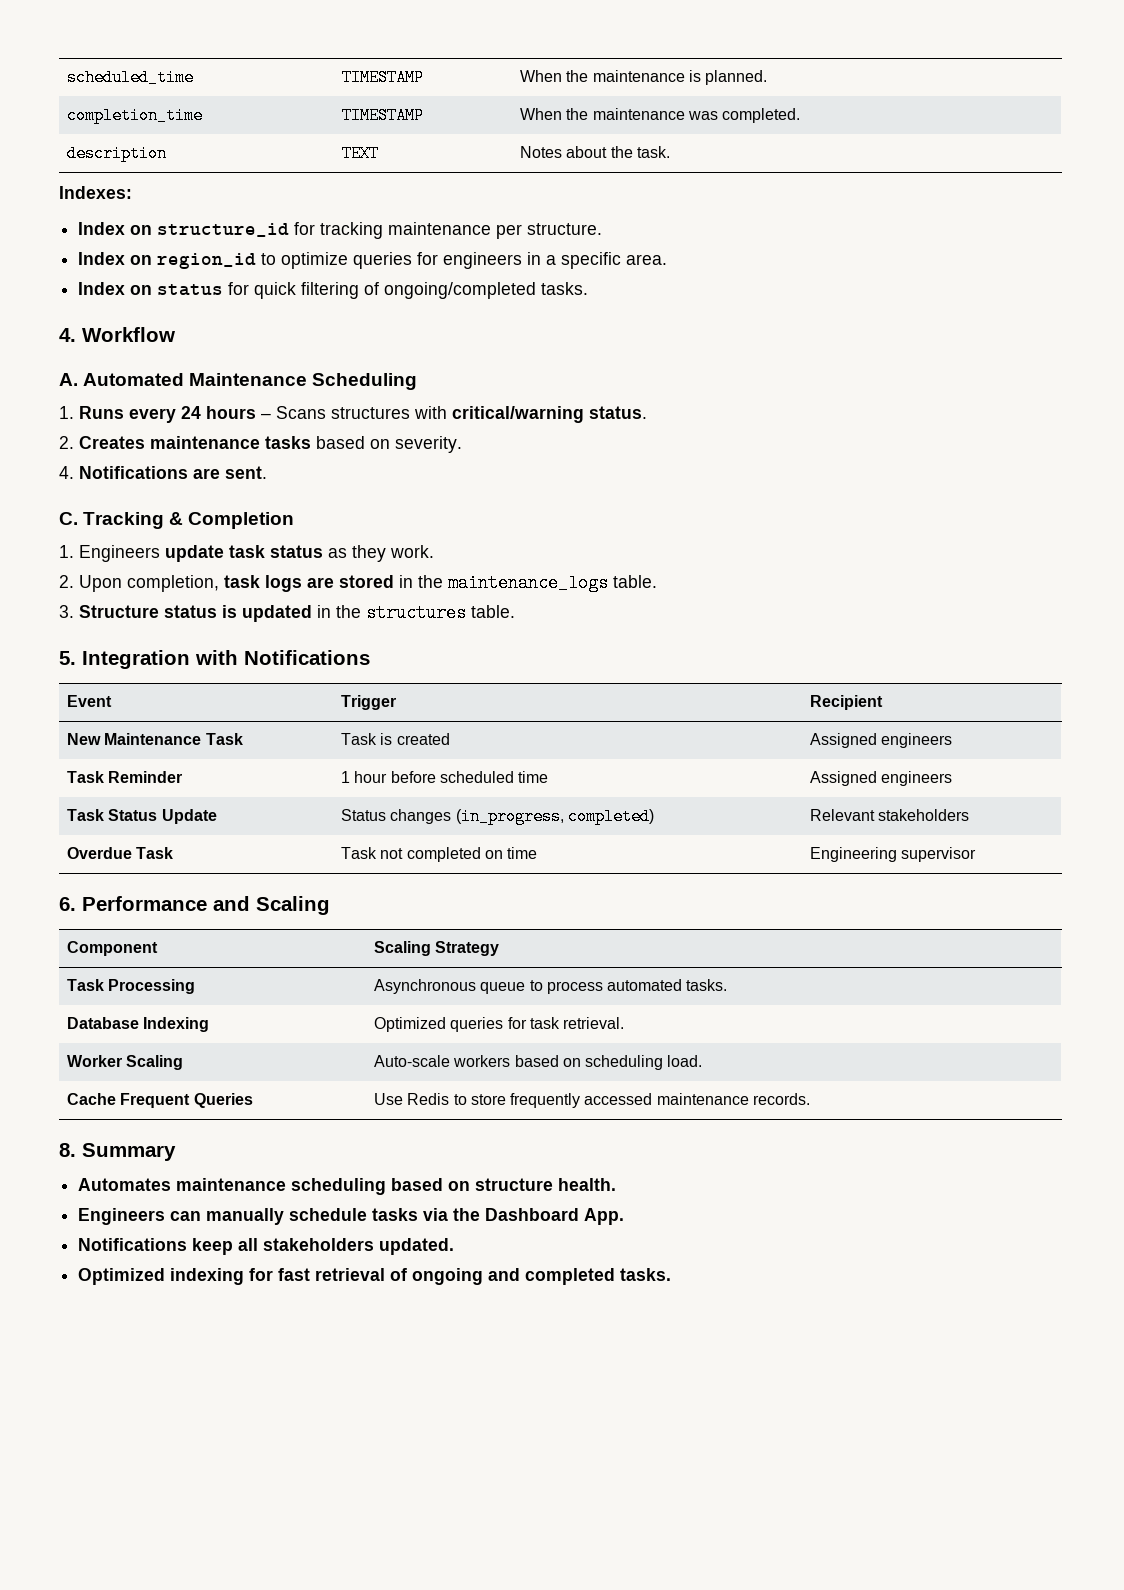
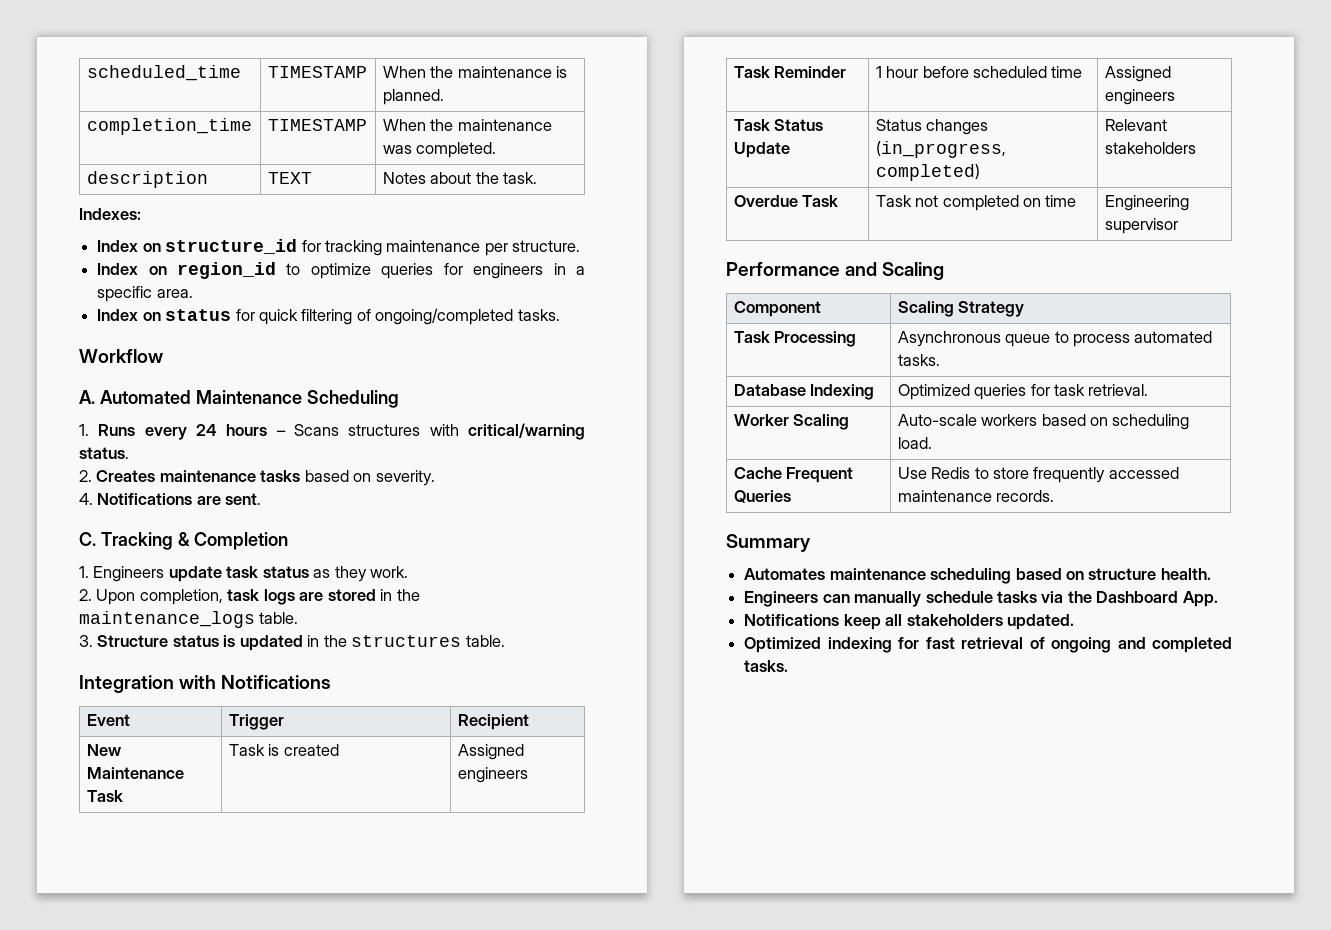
- 4. Workflow
+ Workflow
- 5. Integration with Notifications
+ Integration with Notifications
- 6. Performance and Scaling
+ Performance and Scaling
- 8. Summary
+ Summary

